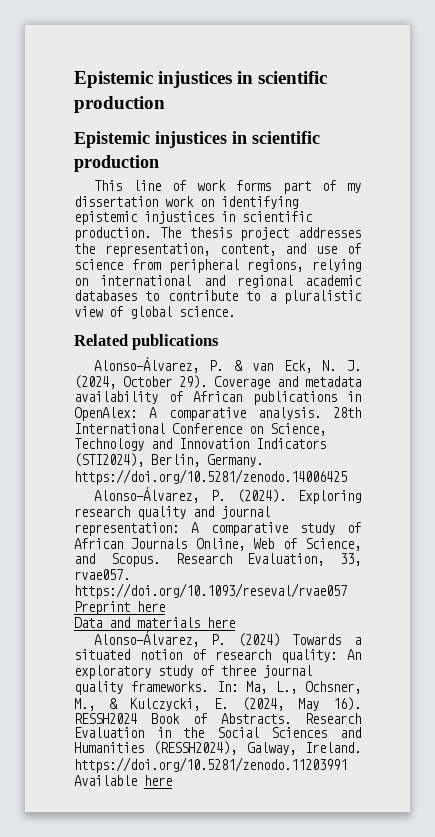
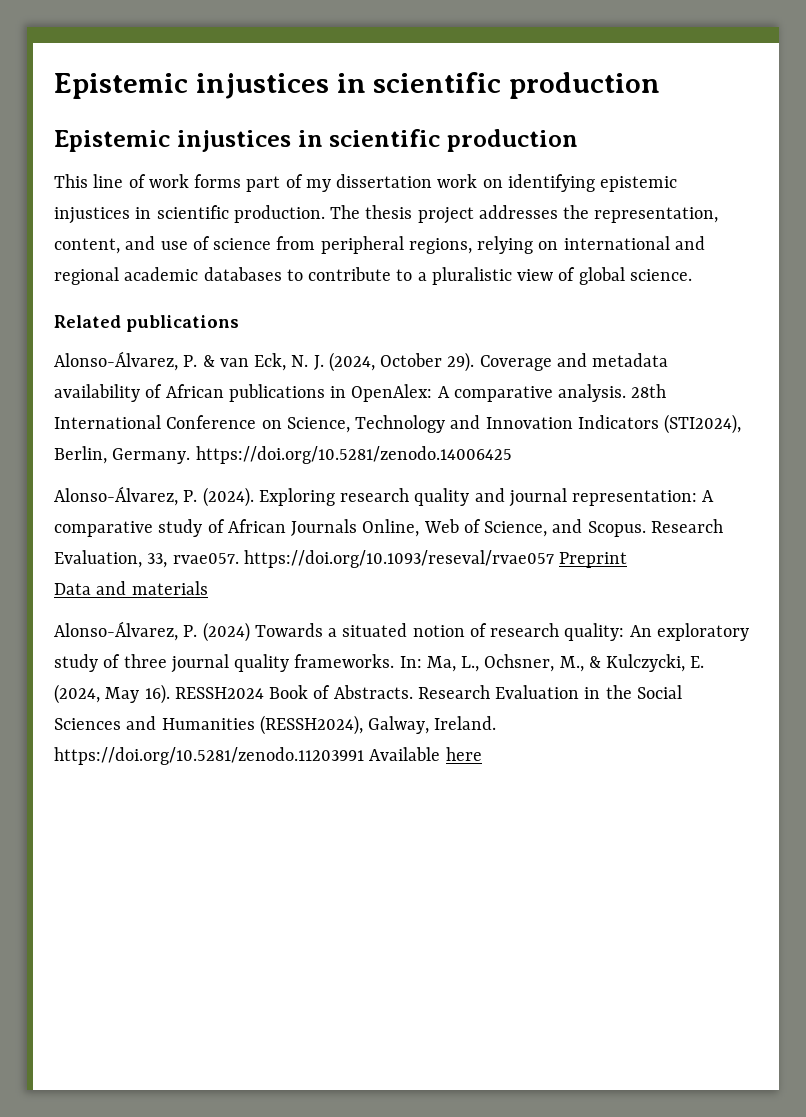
- Research Evaluation, 33, rvae057. https://doi.org/10.1093/reseval/rvae057 Preprint here
+ Research Evaluation, 33, rvae057. https://doi.org/10.1093/reseval/rvae057 Preprint
- Data and materials here
+ Data and materials

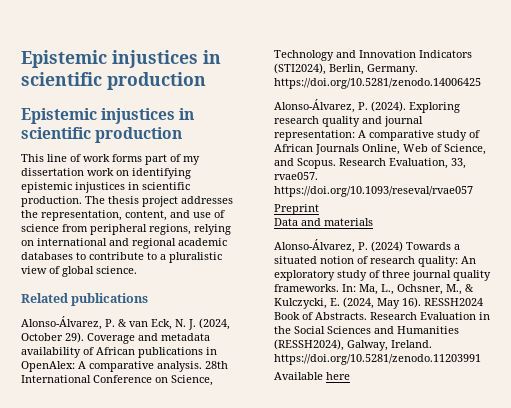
- Research Evaluation, 33, rvae057. https://doi.org/10.1093/reseval/rvae057 Preprint
+ Research Evaluation, 33, rvae057. https://doi.org/10.1093/reseval/rvae057
+ Preprint
- Research Evaluation in the Social Sciences and Humanities (RESSH2024), Galway, Ireland. https://doi.org/10.5281/zenodo.11203991 Available here
+ Research Evaluation in the Social Sciences and Humanities (RESSH2024), Galway, Ireland. https://doi.org/10.5281/zenodo.11203991
+ Available here

